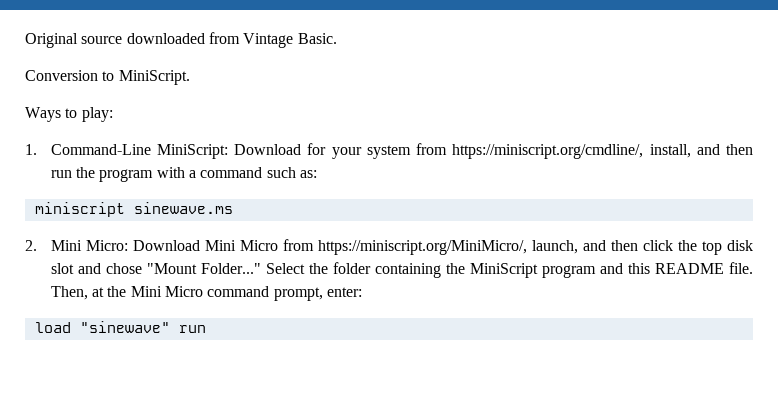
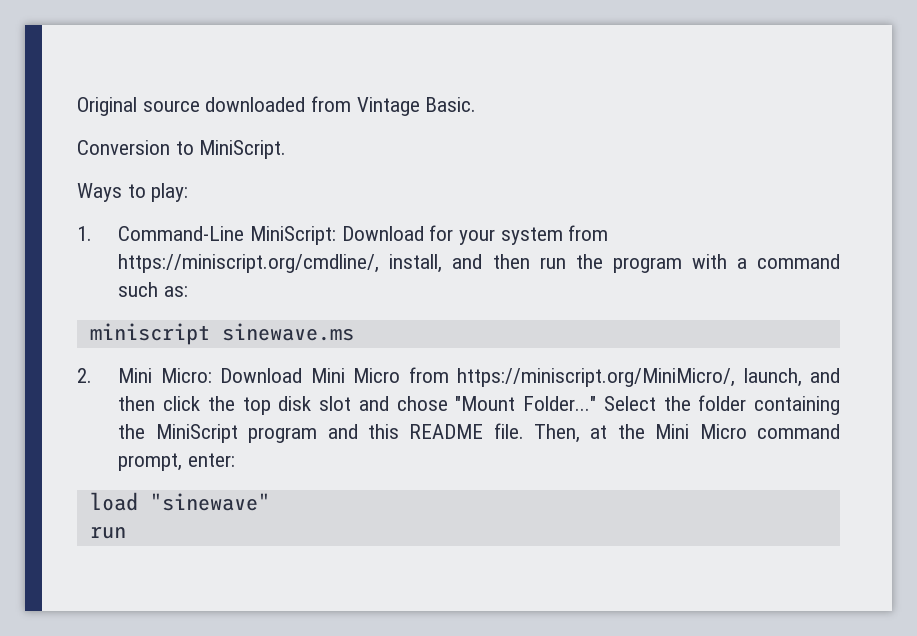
- load "sinewave" run
+ load "sinewave"
+ run

